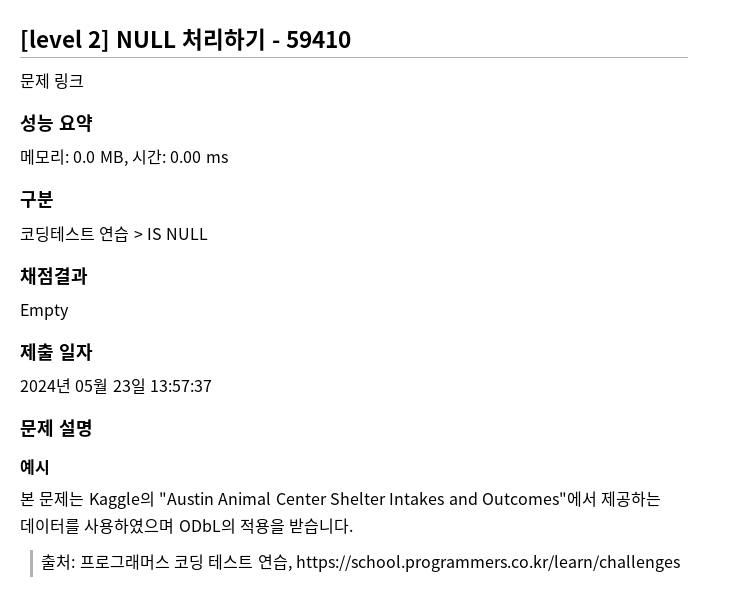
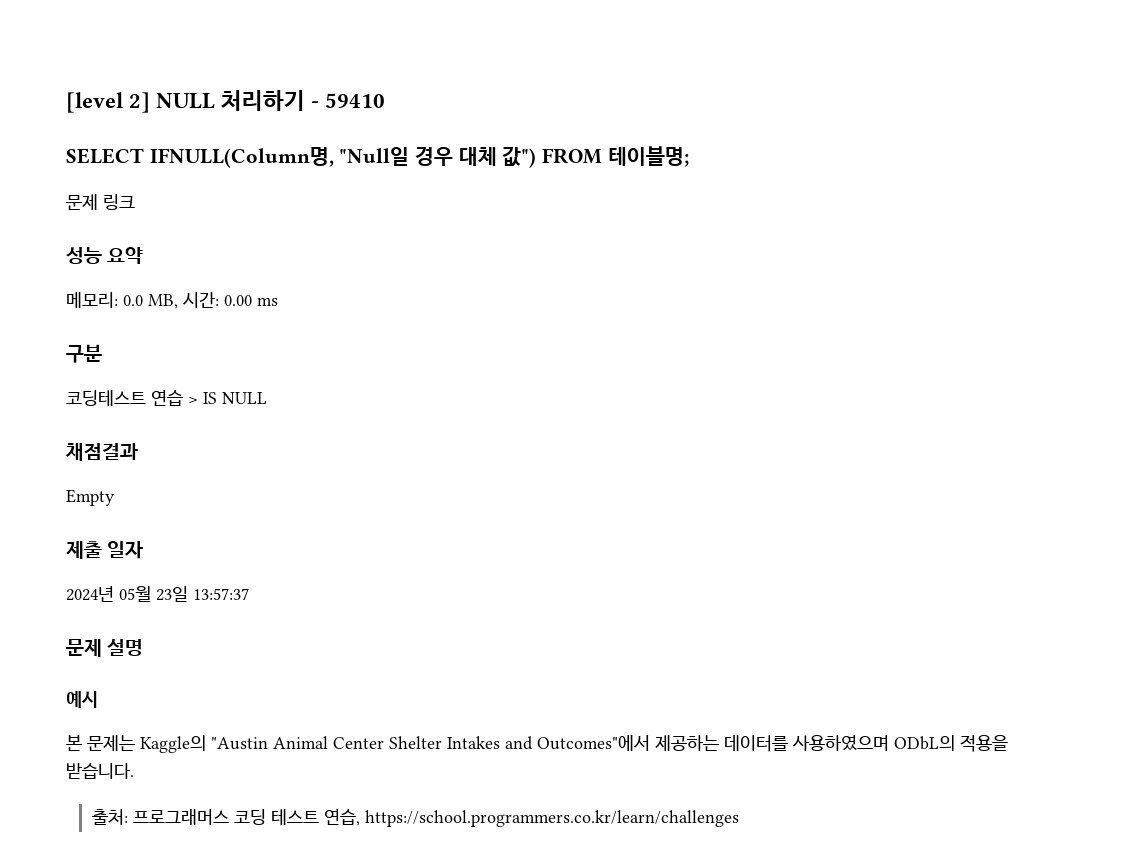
+ SELECT IFNULL(Column명, "Null일 경우 대체 값") FROM 테이블명;

